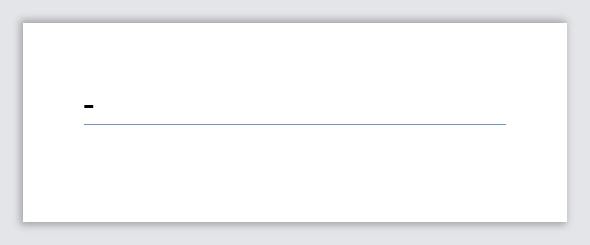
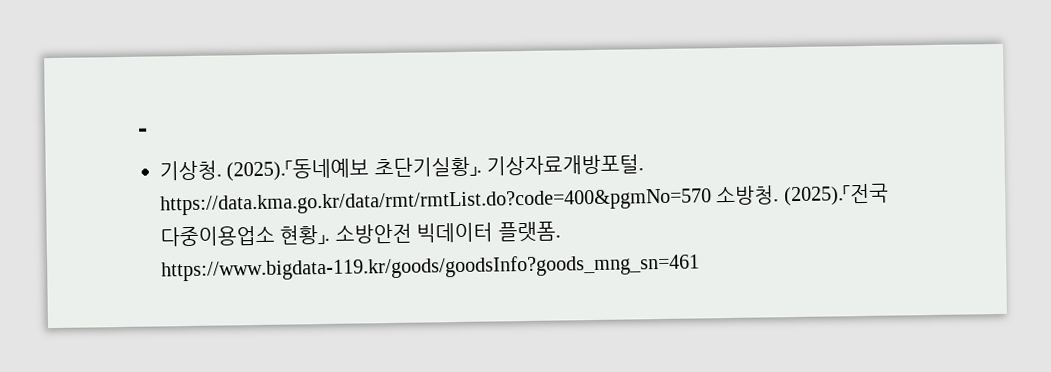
+ 기상청. (2025).「동네예보 초단기실황」. 기상자료개방포털. https://data.kma.go.kr/data/rmt/rmtList.do?code=400&pgmNo=570 소방청. (2025).「전국 다중이용업소 현황」. 소방안전 빅데이터 플랫폼. https://www.bigdata-119.kr/goods/goodsInfo?goods_mng_sn=461

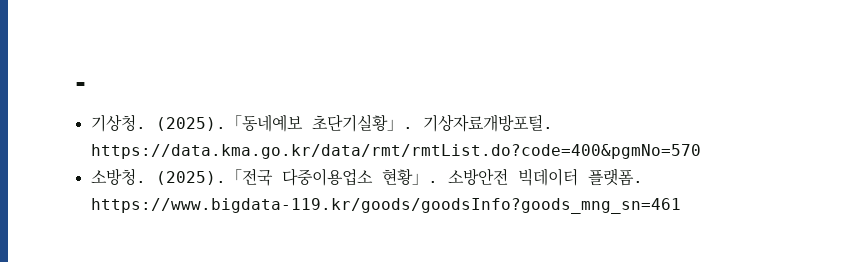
- 기상자료개방포털. https://data.kma.go.kr/data/rmt/rmtList.do?code=400&pgmNo=570 소방청.
+ 기상자료개방포털. https://data.kma.go.kr/data/rmt/rmtList.do?code=400&pgmNo=570
+ 소방청.

